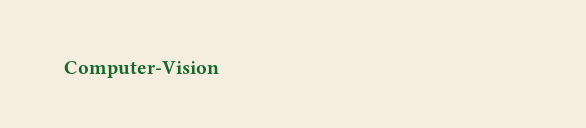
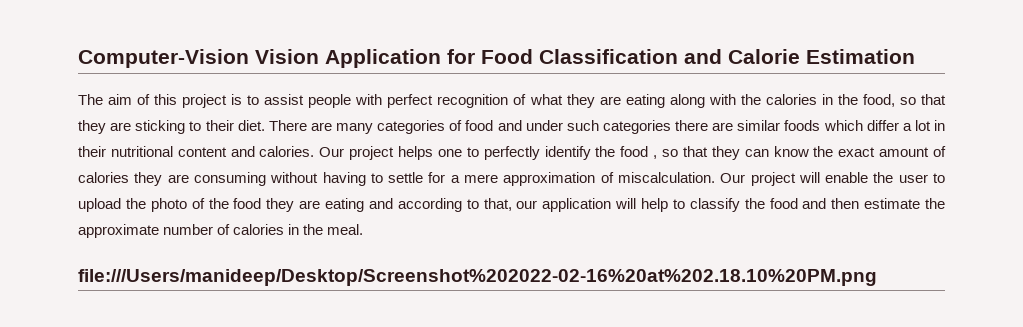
- Computer-Vision
+ Computer-Vision Vision Application for Food Classification and Calorie Estimation
+ The aim of this project is to assist people with perfect recognition of what they are eating along with the calories in the food, so that they are sticking to their diet. There are many categories of food and under such categories there are similar foods which differ a lot in their nutritional content and calories. Our project helps one to perfectly identify the food , so that they can know the exact amount of calories they are consuming without having to settle for a mere approximation of miscalculation. Our project will enable the user to upload the photo of the food they are eating and according to that, our application will help to classify the food and then estimate the approximate number of calories in the meal.
+ file:///Users/manideep/Desktop/Screenshot%202022-02-16%20at%202.18.10%20PM.png

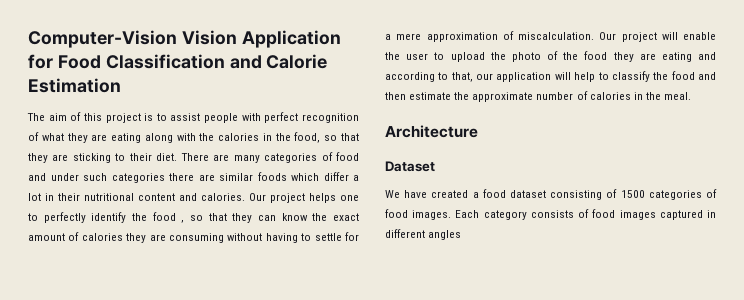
- file:///Users/manideep/Desktop/Screenshot%202022-02-16%20at%202.18.10%20PM.png
+ Architecture
+ Dataset
+ We have created a food dataset consisting of 1500 categories of food images. Each category consists of food images captured in different angles

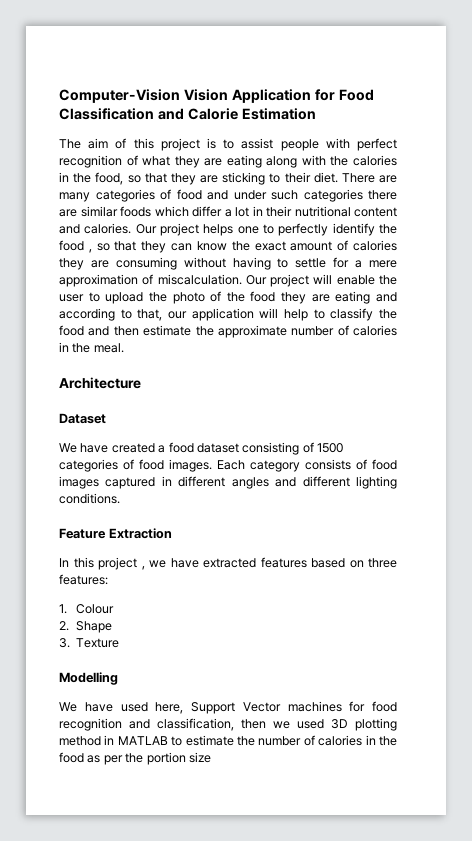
- Each category consists of food images captured in different angles
+ Each category consists of food images captured in different angles and different lighting conditions.
+ Feature Extraction
+ In this project , we have extracted features based on three features:
+ 1. Colour
+ 2. Shape
+ 3. Texture
+ Modelling
+ We have used here, Support Vector machines for food recognition and classification, then we used 3D plotting method in MATLAB to estimate the number of calories in the food as per the portion size

